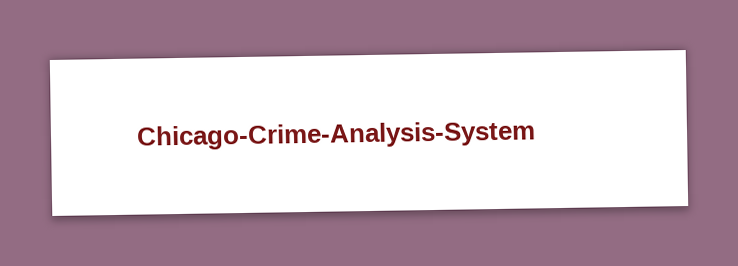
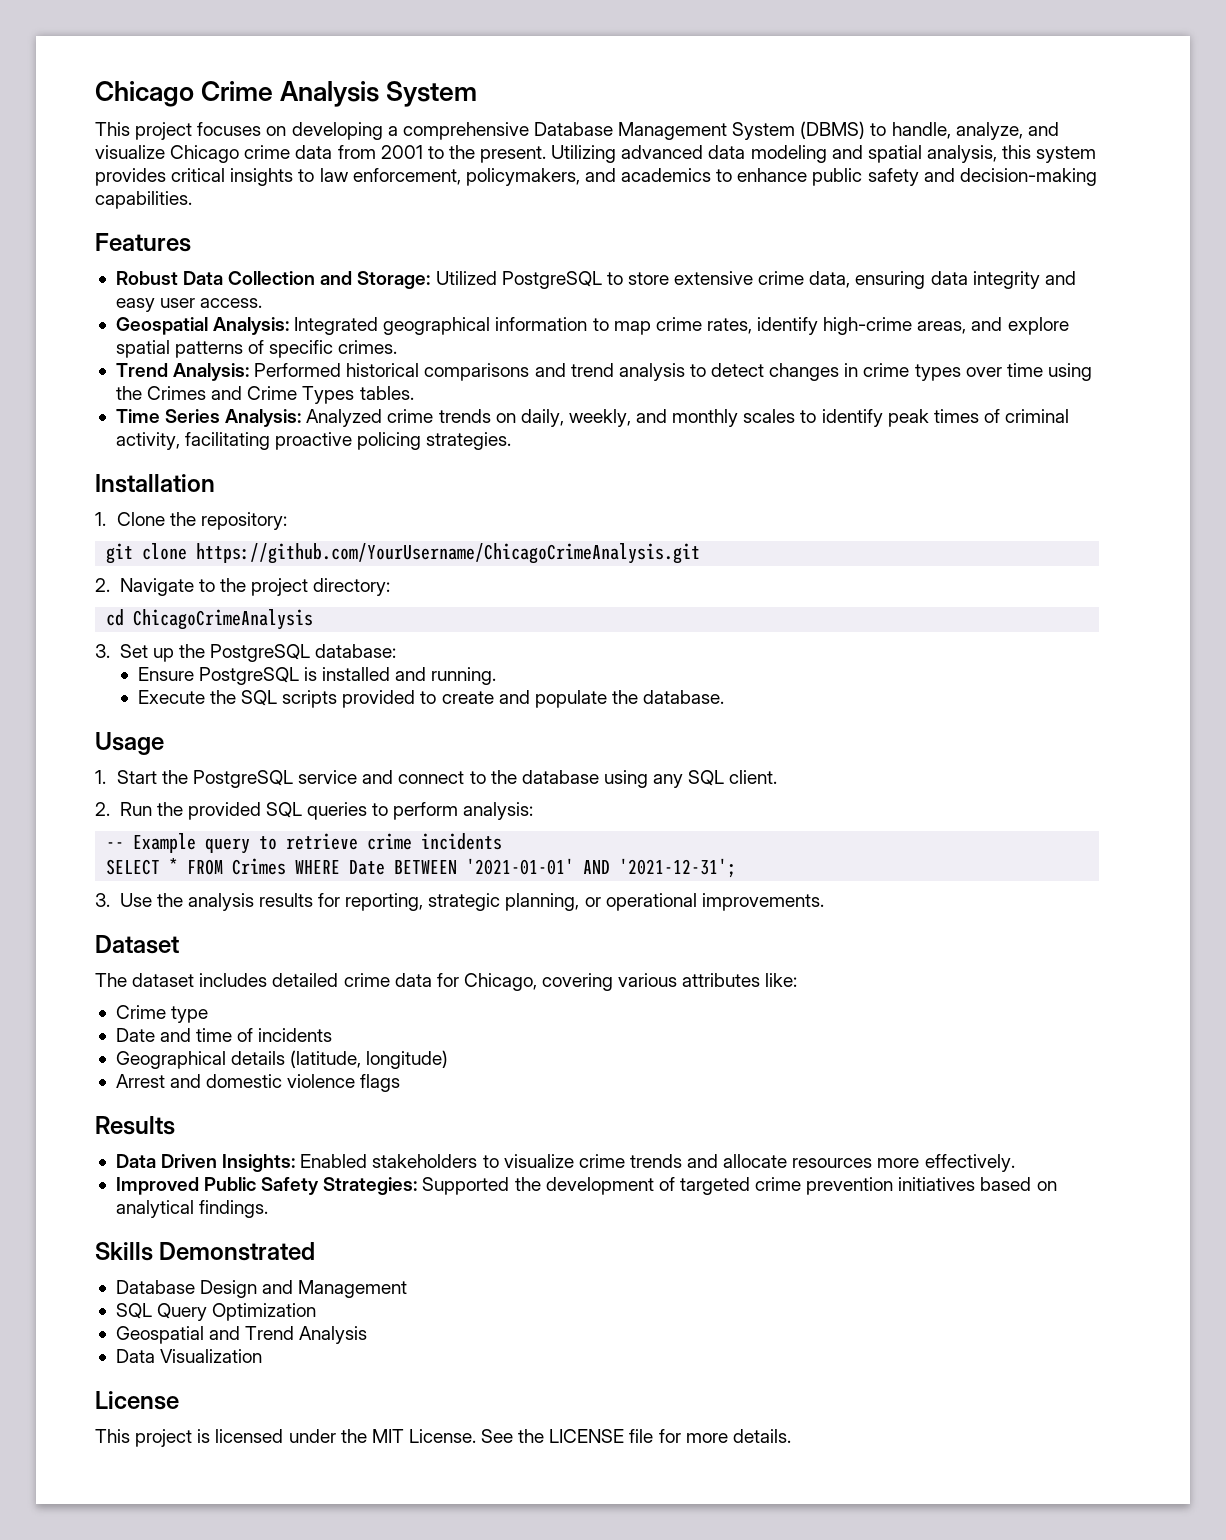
- Chicago-Crime-Analysis-System
+ Chicago Crime Analysis System
+ This project focuses on developing a comprehensive Database Management System (DBMS) to handle, analyze, and visualize Chicago crime data from 2001 to the present. Utilizing advanced data modeling and spatial analysis, this system provides critical insights to law enforcement, policymakers, and academics to enhance public safety and decision-making capabilities.
+ Features
+ Robust Data Collection and Storage: Utilized PostgreSQL to store extensive crime data, ensuring data integrity and easy user access.
+ Geospatial Analysis: Integrated geographical information to map crime rates, identify high-crime areas, and explore spatial patterns of specific crimes.
+ Trend Analysis: Performed historical comparisons and trend analysis to detect changes in crime types over time using the Crimes and Crime Types tables.
+ Time Series Analysis: Analyzed crime trends on daily, weekly, and monthly scales to identify peak times of criminal activity, facilitating proactive policing strategies.
+ Installation
+ 1. Clone the repository:
+ git clone https://github.com/YourUsername/ChicagoCrimeAnalysis.git
+ 2. Navigate to the project directory:
+ cd ChicagoCrimeAnalysis
+ 3. Set up the PostgreSQL database:
+ Ensure PostgreSQL is installed and running.
+ Execute the SQL scripts provided to create and populate the database.
+ Usage
+ 1. Start the PostgreSQL service and connect to the database using any SQL client.
+ 2. Run the provided SQL queries to perform analysis:
+ -- Example query to retrieve crime incidents
+ SELECT * FROM Crimes WHERE Date BETWEEN '2021-01-01' AND '2021-12-31';
+ 3. Use the analysis results for reporting, strategic planning, or operational improvements.
+ Dataset
+ The dataset includes detailed crime data for Chicago, covering various attributes like:
+ Crime type
+ Date and time of incidents
+ Geographical details (latitude, longitude)
+ Arrest and domestic violence flags
+ Results
+ Data Driven Insights: Enabled stakeholders to visualize crime trends and allocate resources more effectively.
+ Improved Public Safety Strategies: Supported the development of targeted crime prevention initiatives based on analytical findings.
+ Skills Demonstrated
+ Database Design and Management
+ SQL Query Optimization
+ Geospatial and Trend Analysis
+ Data Visualization
+ License
+ This project is licensed under the MIT License. See the LICENSE file for more details.

